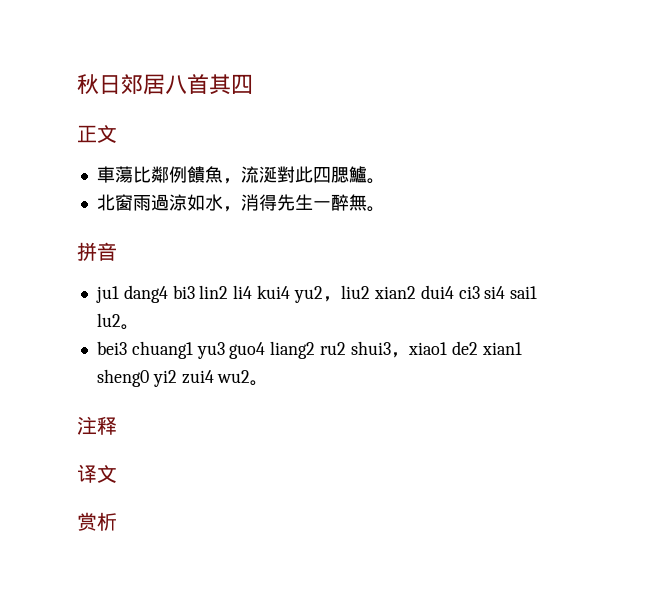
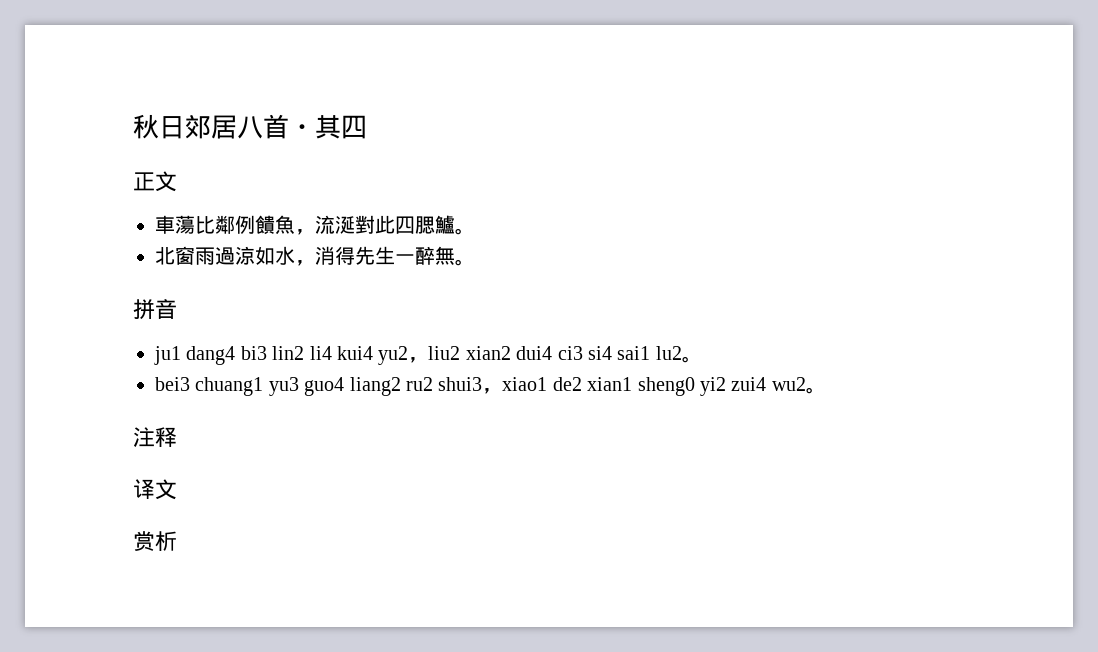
- 秋日郊居八首其四
+ 秋日郊居八首・其四

